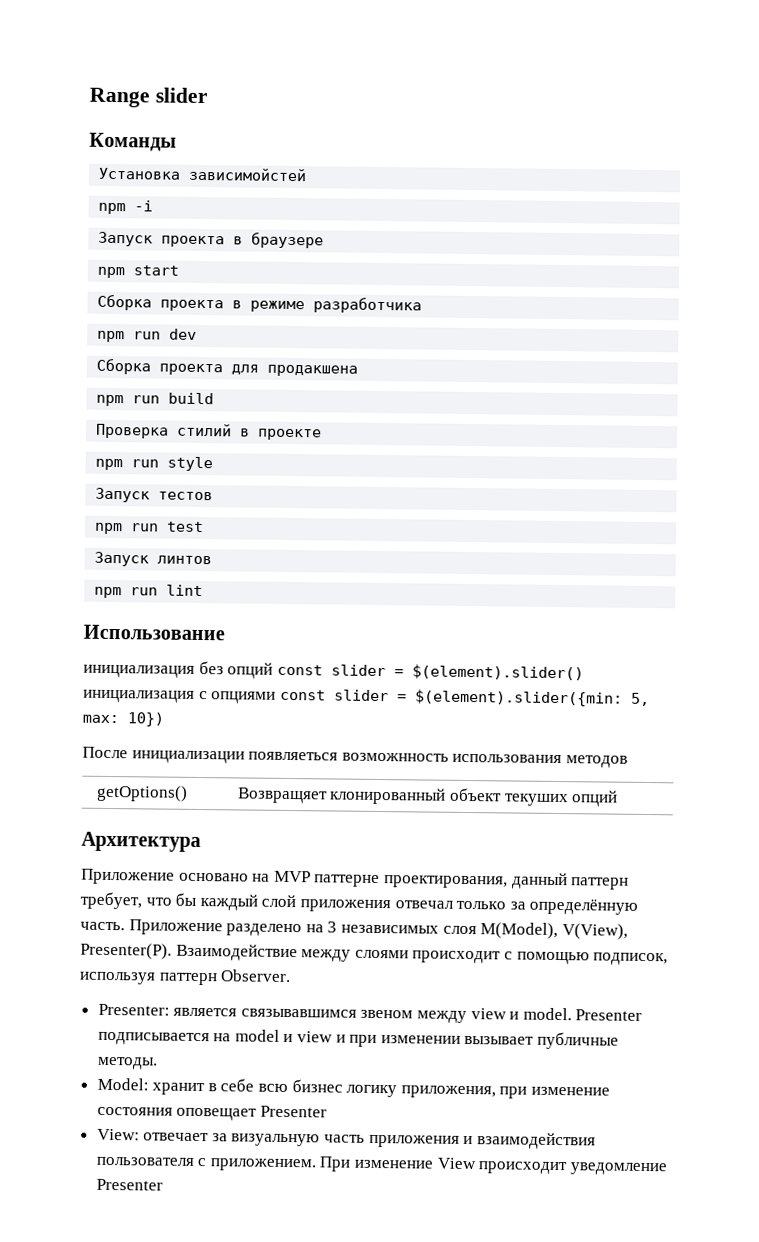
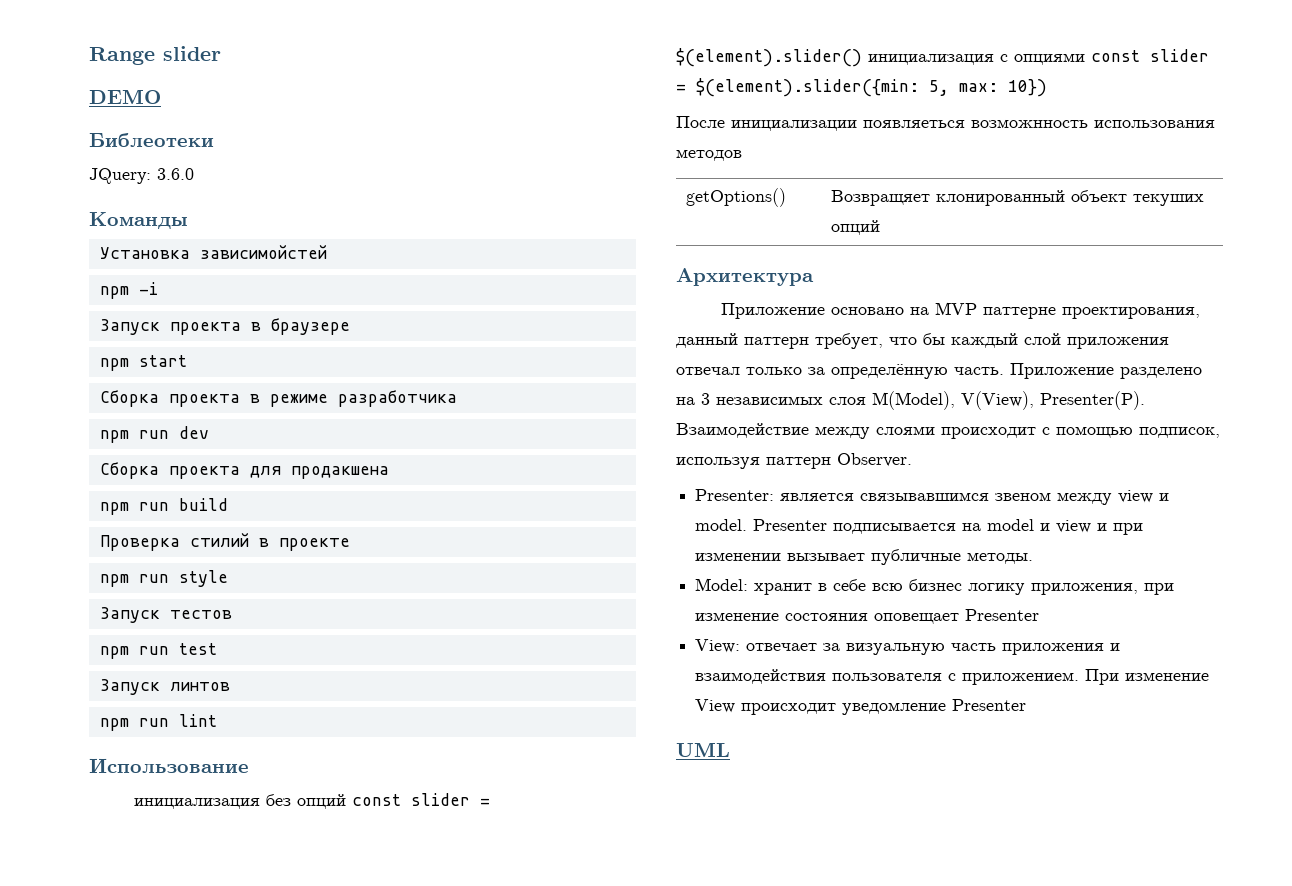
+ DEMO
+ Библеотеки
+ JQuery: 3.6.0
+ UML

